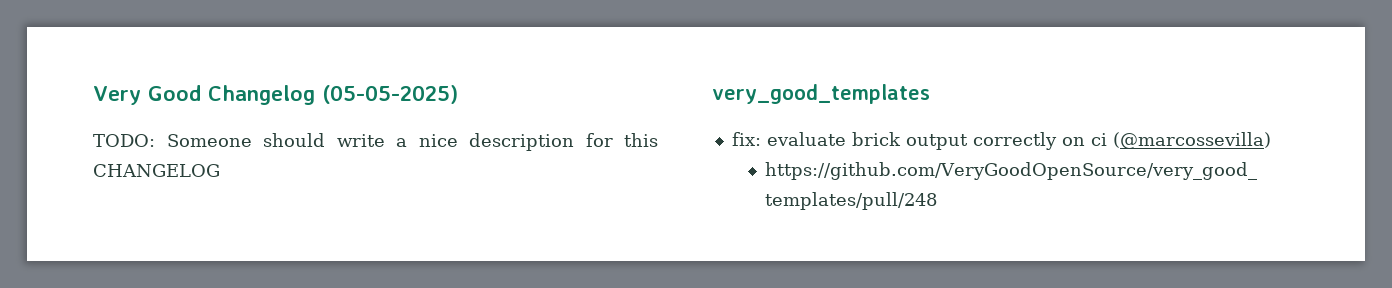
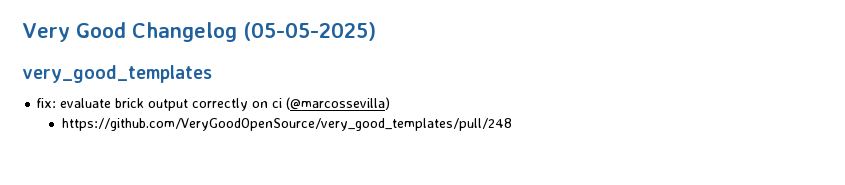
- TODO: Someone should write a nice description for this CHANGELOG

